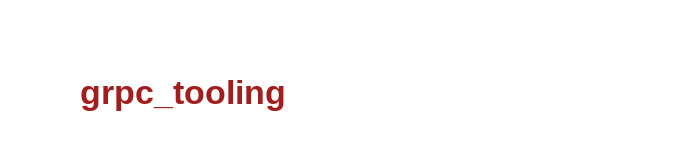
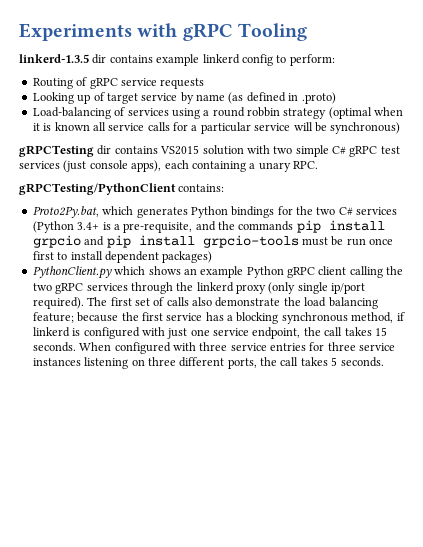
- grpc_tooling
+ Experiments with gRPC Tooling
+ linkerd-1.3.5 dir contains example linkerd config to perform:
+ Routing of gRPC service requests
+ Looking up of target service by name (as defined in .proto)
+ Load-balancing of services using a round robbin strategy (optimal when it is known all service calls for a particular service will be synchronous)
+ gRPCTesting dir contains VS2015 solution with two simple C# gRPC test services (just console apps), each containing a unary RPC.
+ gRPCTesting/PythonClient contains:
+ Proto2Py.bat, which generates Python bindings for the two C# services (Python 3.4+ is a pre-requisite, and the commands pip install grpcio and pip install grpcio-tools must be run once first to install dependent packages)
+ PythonClient.py which shows an example Python gRPC client calling the two gRPC services through the linkerd proxy (only single ip/port required). The first set of calls also demonstrate the load balancing feature; because the first service has a blocking synchronous method, if linkerd is configured with just one service endpoint, the call takes 15 seconds. When configured with three service entries for three service instances listening on three different ports, the call takes 5 seconds.

